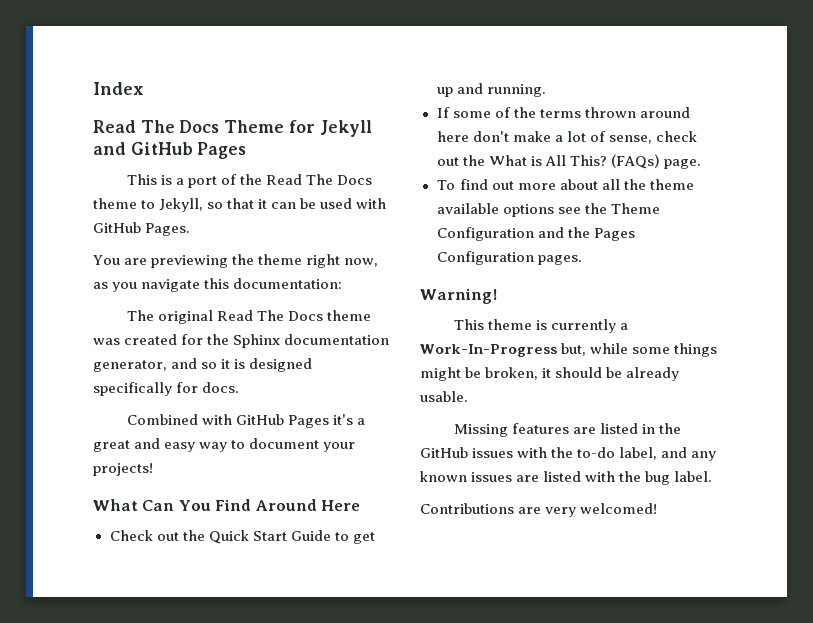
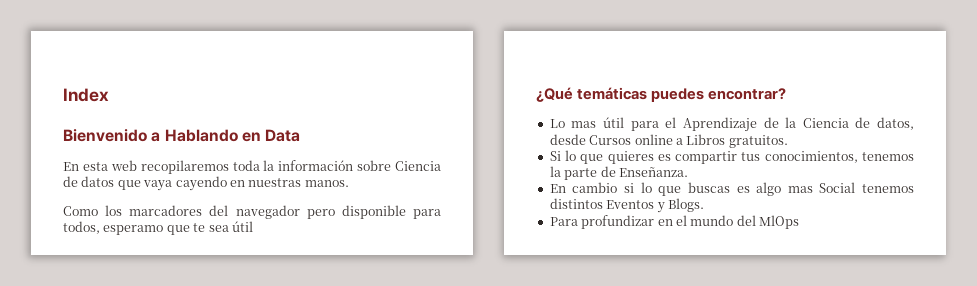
- Read The Docs Theme for Jekyll and GitHub Pages
- This is a port of the Read The Docs theme to Jekyll, so that it can be used with GitHub Pages.
- You are previewing the theme right now, as you navigate this documentation:
- The original Read The Docs theme was created for the Sphinx documentation generator, and so it is designed specifically for docs.
- Combined with GitHub Pages it's a great and easy way to document your projects!
- What Can You Find Around Here
- Check out the Quick Start Guide to get up and running.
- If some of the terms thrown around here don't make a lot of sense, check out the What is All This? (FAQs) page.
- To find out more about all the theme available options see the Theme Configuration and the Pages Configuration pages.
- Warning!
- This theme is currently a Work-In-Progress but, while some things might be broken, it should be already usable.
- Missing features are listed in the GitHub issues with the to-do label, and any known issues are listed with the bug label.
- Contributions are very welcomed!
+ Bienvenido a Hablando en Data
+ En esta web recopilaremos toda la información sobre Ciencia de datos que vaya cayendo en nuestras manos.
+ Como los marcadores del navegador pero disponible para todos, esperamo que te sea útil
+ ¿Qué temáticas puedes encontrar?
+ Lo mas útil para el Aprendizaje de la Ciencia de datos, desde Cursos online a Libros gratuitos.
+ Si lo que quieres es compartir tus conocimientos, tenemos la parte de Enseñanza.
+ En cambio si lo que buscas es algo mas Social tenemos distintos Eventos y Blogs.
+ Para profundizar en el mundo del MlOps

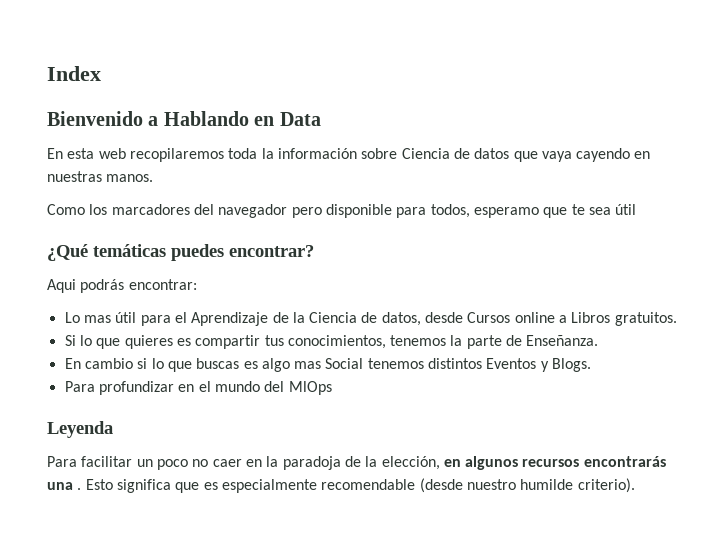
+ Aqui podrás encontrar:
+ Leyenda
+ Para facilitar un poco no caer en la paradoja de la elección, en algunos recursos encontrarás una . Esto significa que es especialmente recomendable (desde nuestro humilde criterio).

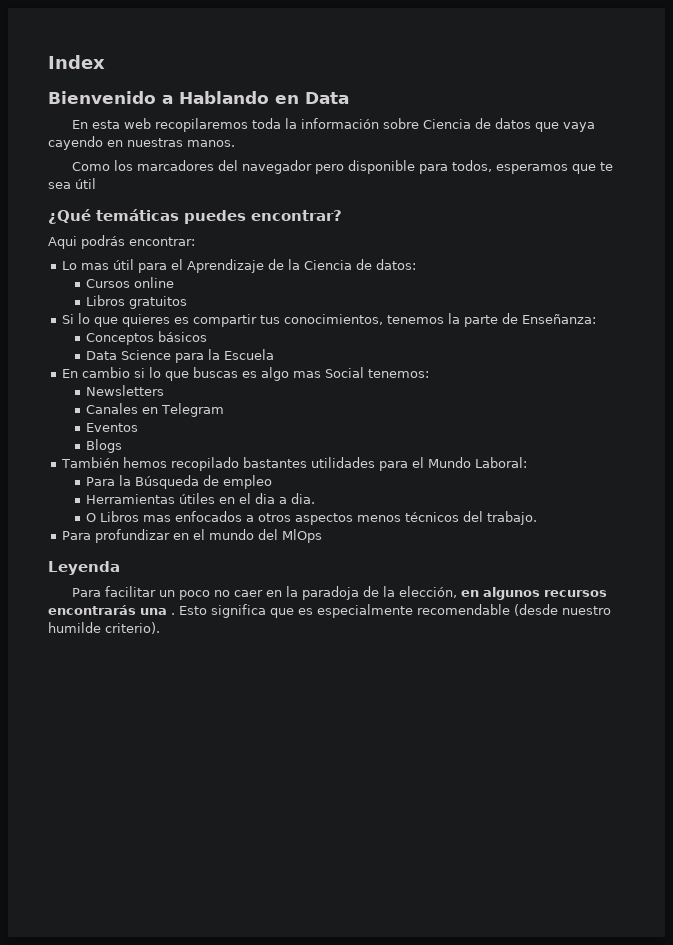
- Como los marcadores del navegador pero disponible para todos, esperamo que te sea útil
+ Como los marcadores del navegador pero disponible para todos, esperamos que te sea útil
- Lo mas útil para el Aprendizaje de la Ciencia de datos, desde Cursos online a Libros gratuitos.
+ Lo mas útil para el Aprendizaje de la Ciencia de datos:
+ Cursos online
+ Libros gratuitos
- Si lo que quieres es compartir tus conocimientos, tenemos la parte de Enseñanza.
+ Si lo que quieres es compartir tus conocimientos, tenemos la parte de Enseñanza:
+ Conceptos básicos
+ Data Science para la Escuela
- En cambio si lo que buscas es algo mas Social tenemos distintos Eventos y Blogs.
+ En cambio si lo que buscas es algo mas Social tenemos:
+ Newsletters
+ Canales en Telegram
+ Eventos
+ Blogs
+ También hemos recopilado bastantes utilidades para el Mundo Laboral:
+ Para la Búsqueda de empleo
+ Herramientas útiles en el dia a dia.
+ O Libros mas enfocados a otros aspectos menos técnicos del trabajo.

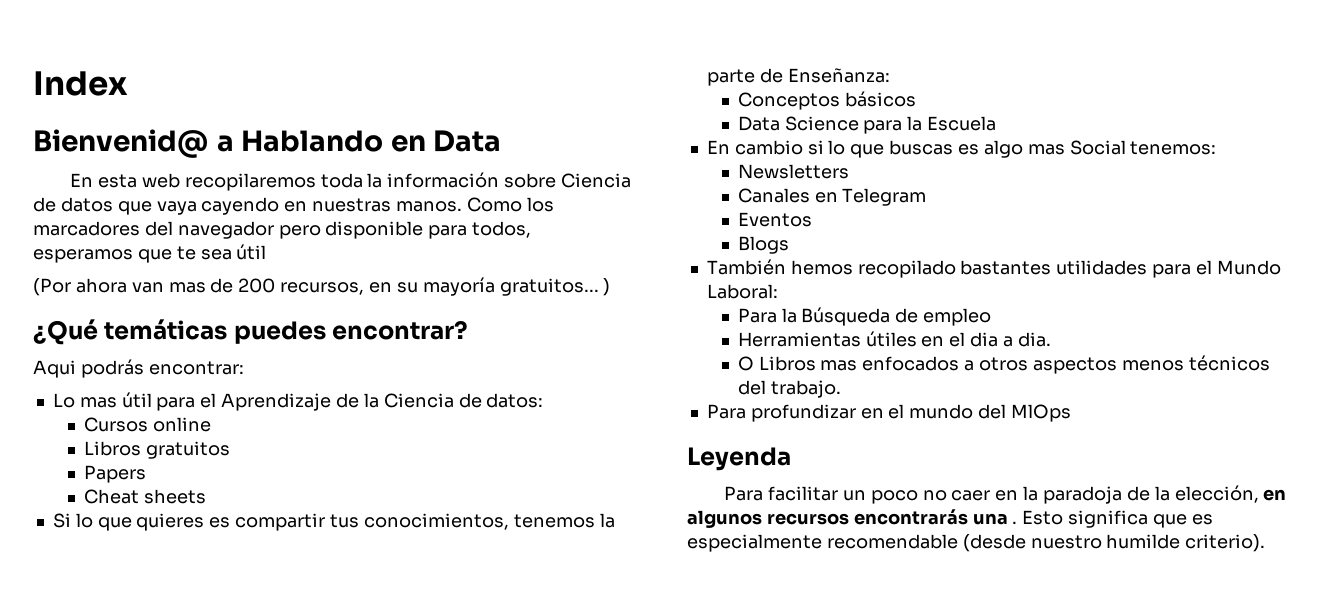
- Bienvenido a Hablando en Data
+ Bienvenid@ a Hablando en Data
- En esta web recopilaremos toda la información sobre Ciencia de datos que vaya cayendo en nuestras manos.
- Como los marcadores del navegador pero disponible para todos, esperamos que te sea útil
+ En esta web recopilaremos toda la información sobre Ciencia de datos que vaya cayendo en nuestras manos. Como los marcadores del navegador pero disponible para todos, esperamos que te sea útil
+ (Por ahora van mas de 200 recursos, en su mayoría gratuitos... )
+ Papers
+ Cheat sheets

